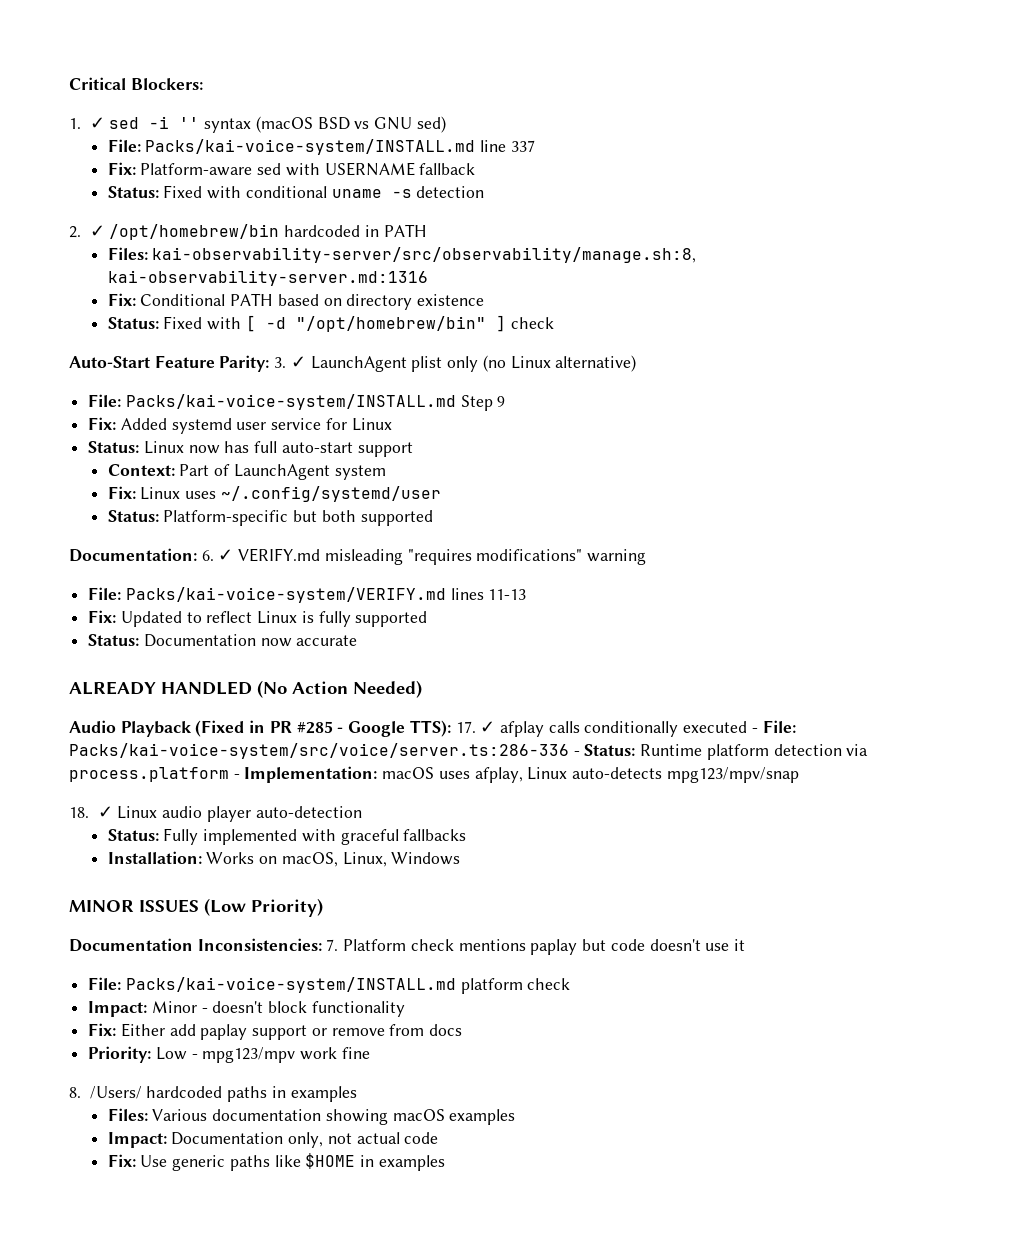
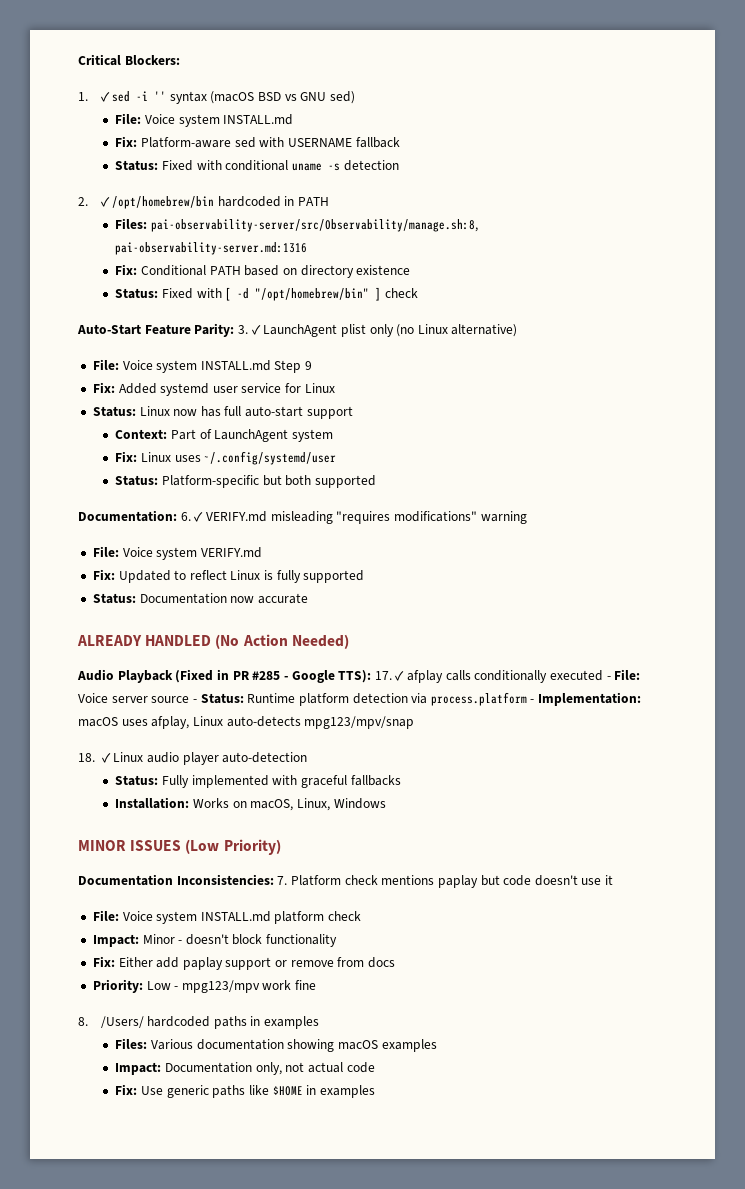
  1. ✓ sed -i '' syntax (macOS BSD vs GNU sed)
- File: Packs/kai-voice-system/INSTALL.md line 337
+ File: Voice system INSTALL.md
- Files: kai-observability-server/src/observability/manage.sh:8, kai-observability-server.md:1316
+ Files: pai-observability-server/src/Observability/manage.sh:8, pai-observability-server.md:1316
- File: Packs/kai-voice-system/INSTALL.md Step 9
+ File: Voice system INSTALL.md Step 9
- File: Packs/kai-voice-system/VERIFY.md lines 11-13
+ File: Voice system VERIFY.md
- Audio Playback (Fixed in PR #285 - Google TTS): 17. ✓ afplay calls conditionally executed - File: Packs/kai-voice-system/src/voice/server.ts:286-336 - Status: Runtime platform detection via process.platform - Implementation: macOS uses afplay, Linux auto-detects mpg123/mpv/snap
+ Audio Playback (Fixed in PR #285 - Google TTS): 17. ✓ afplay calls conditionally executed - File: Voice server source - Status: Runtime platform detection via process.platform - Implementation: macOS uses afplay, Linux auto-detects mpg123/mpv/snap
- File: Packs/kai-voice-system/INSTALL.md platform check
+ File: Voice system INSTALL.md platform check

